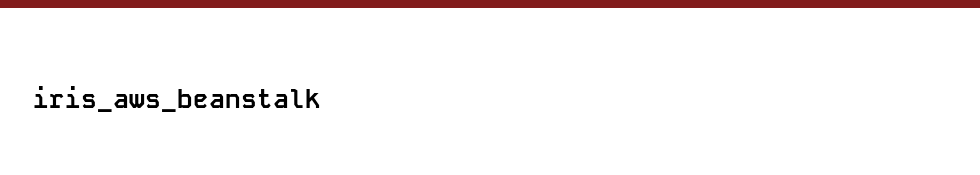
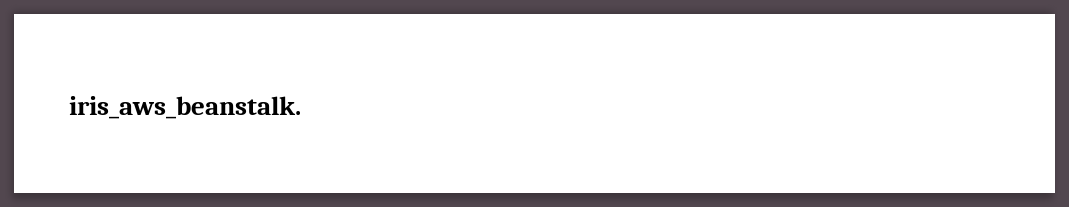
- iris_aws_beanstalk
+ iris_aws_beanstalk.

